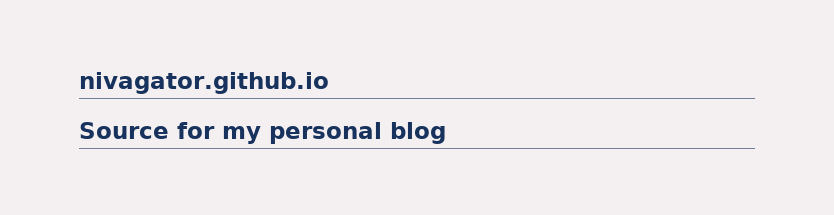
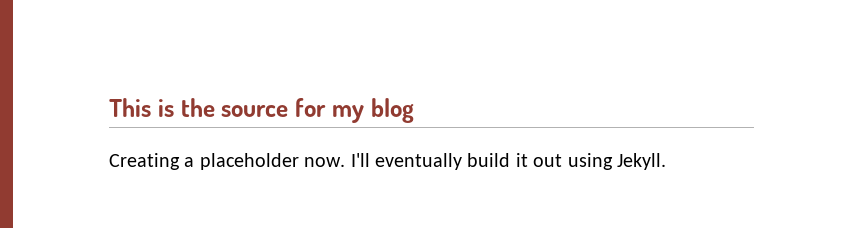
- nivagator.github.io
- Source for my personal blog
+ This is the source for my blog
+ Creating a placeholder now. I'll eventually build it out using Jekyll.

